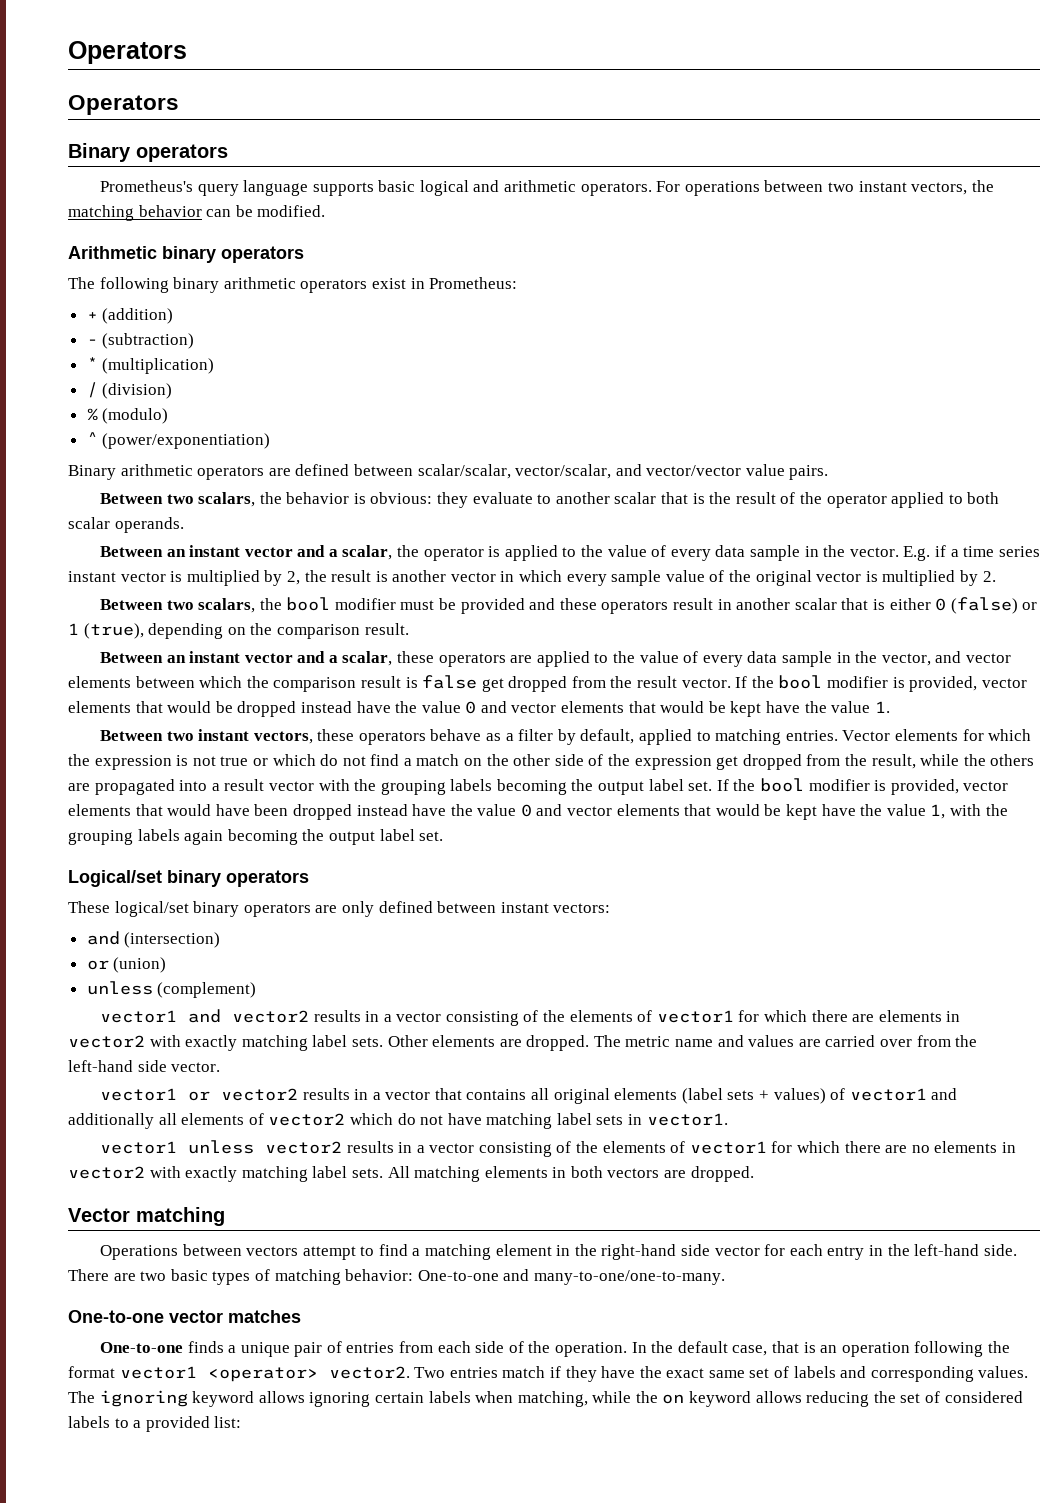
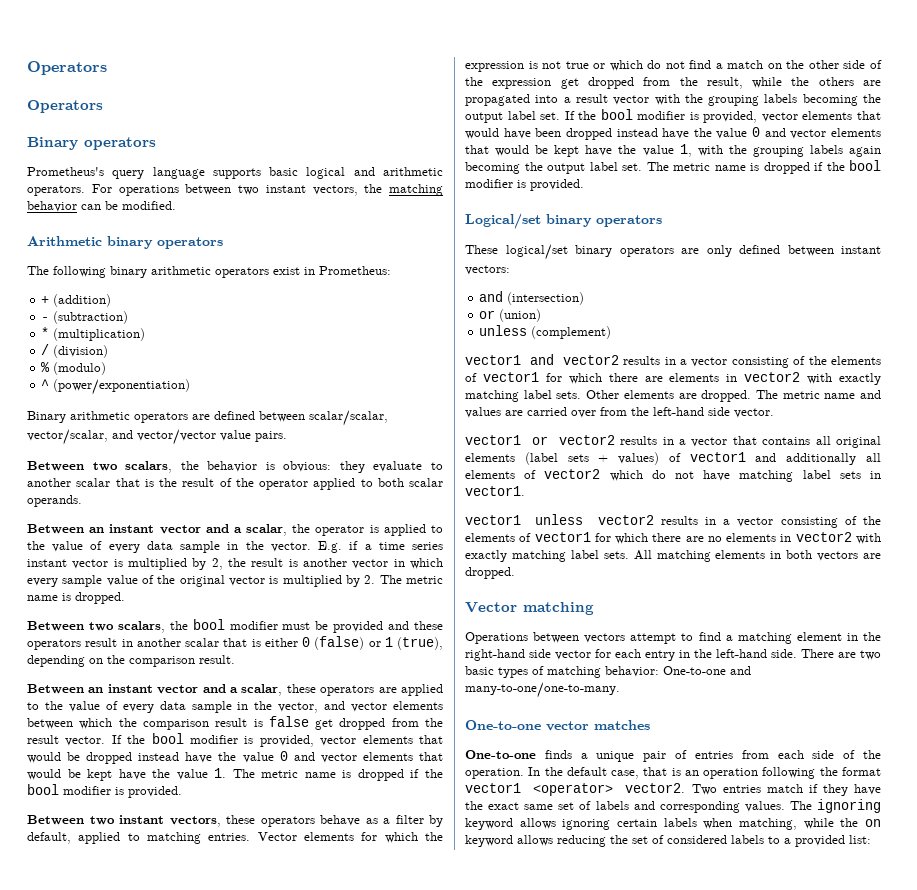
- E.g. if a time series instant vector is multiplied by 2, the result is another vector in which every sample value of the original vector is multiplied by 2.
+ E.g. if a time series instant vector is multiplied by 2, the result is another vector in which every sample value of the original vector is multiplied by 2. The metric name is dropped.
- If the bool modifier is provided, vector elements that would be dropped instead have the value 0 and vector elements that would be kept have the value 1.
+ If the bool modifier is provided, vector elements that would be dropped instead have the value 0 and vector elements that would be kept have the value 1. The metric name is dropped if the bool modifier is provided.
- If the bool modifier is provided, vector elements that would have been dropped instead have the value 0 and vector elements that would be kept have the value 1, with the grouping labels again becoming the output label set.
+ If the bool modifier is provided, vector elements that would have been dropped instead have the value 0 and vector elements that would be kept have the value 1, with the grouping labels again becoming the output label set. The metric name is dropped if the bool modifier is provided.

